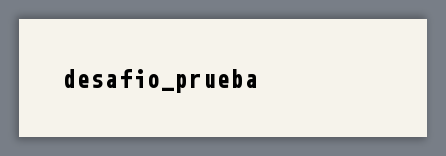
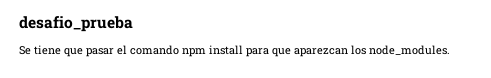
+ Se tiene que pasar el comando npm install para que aparezcan los node_modules.

